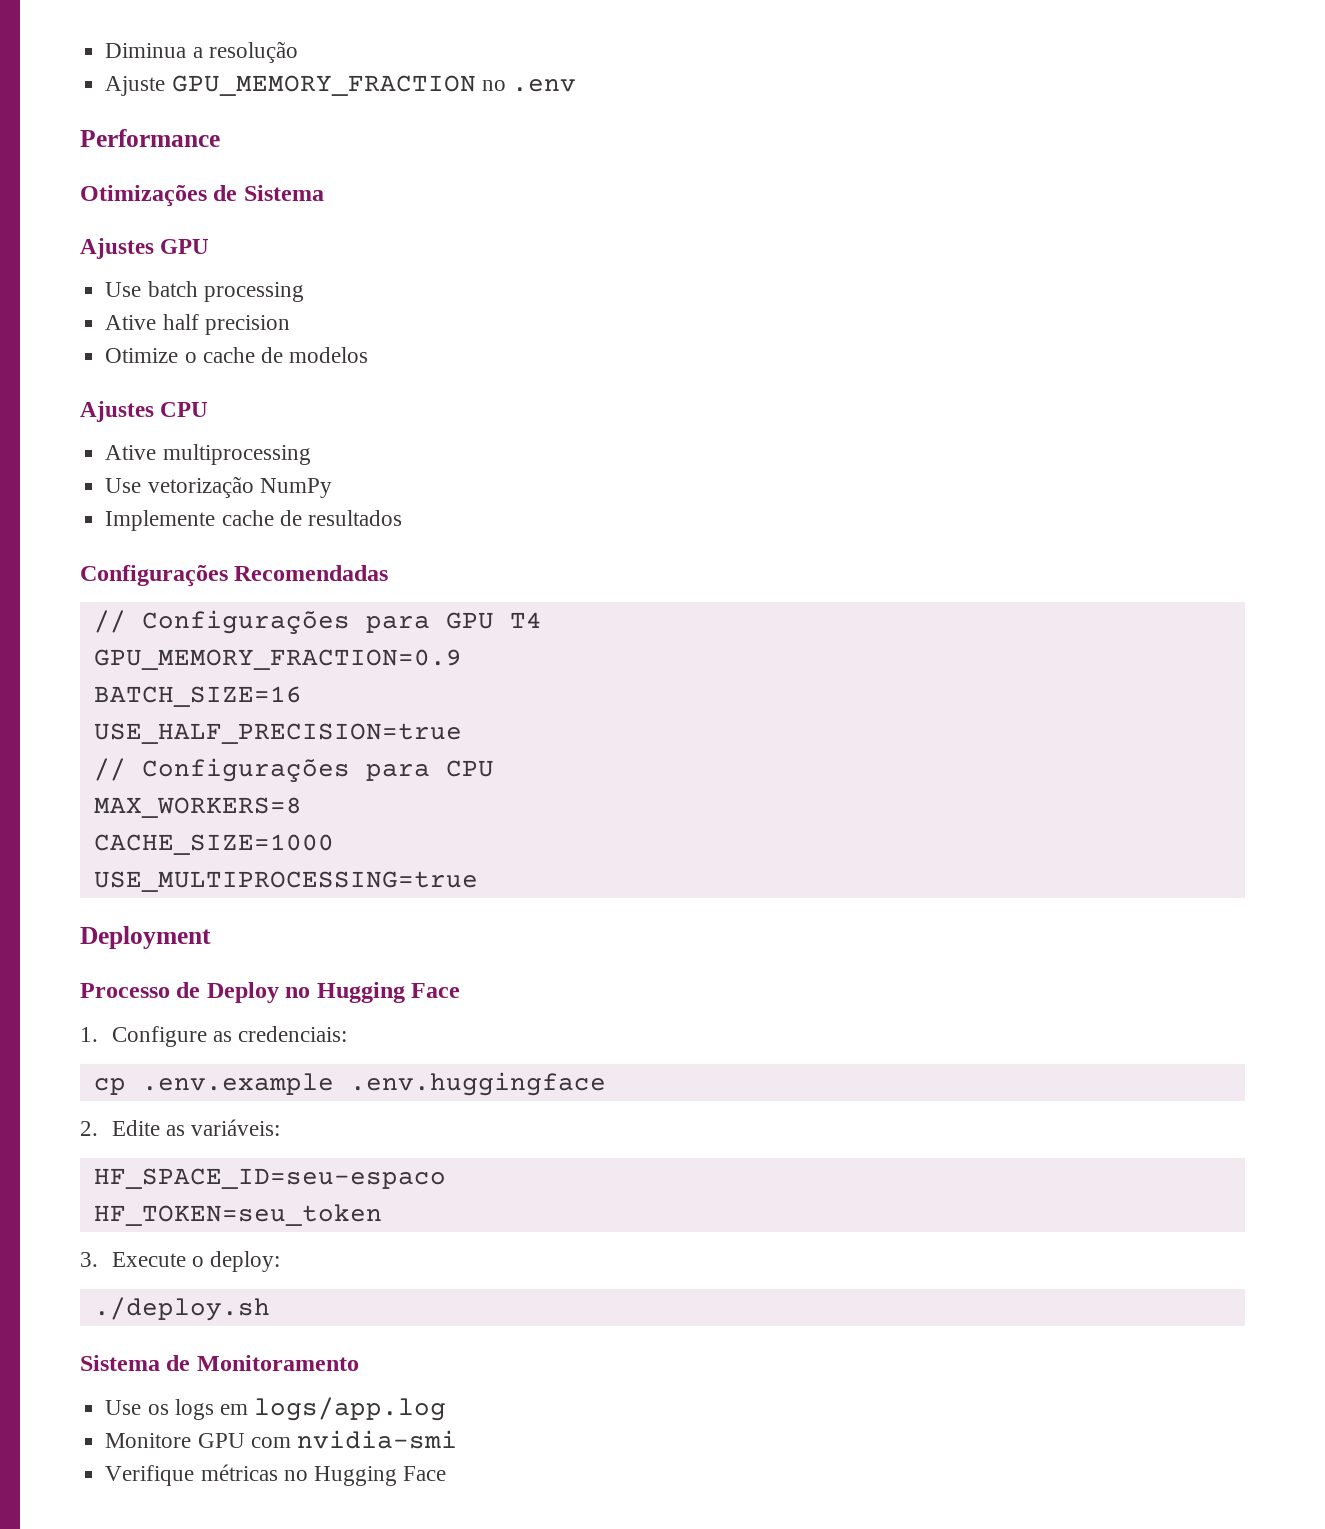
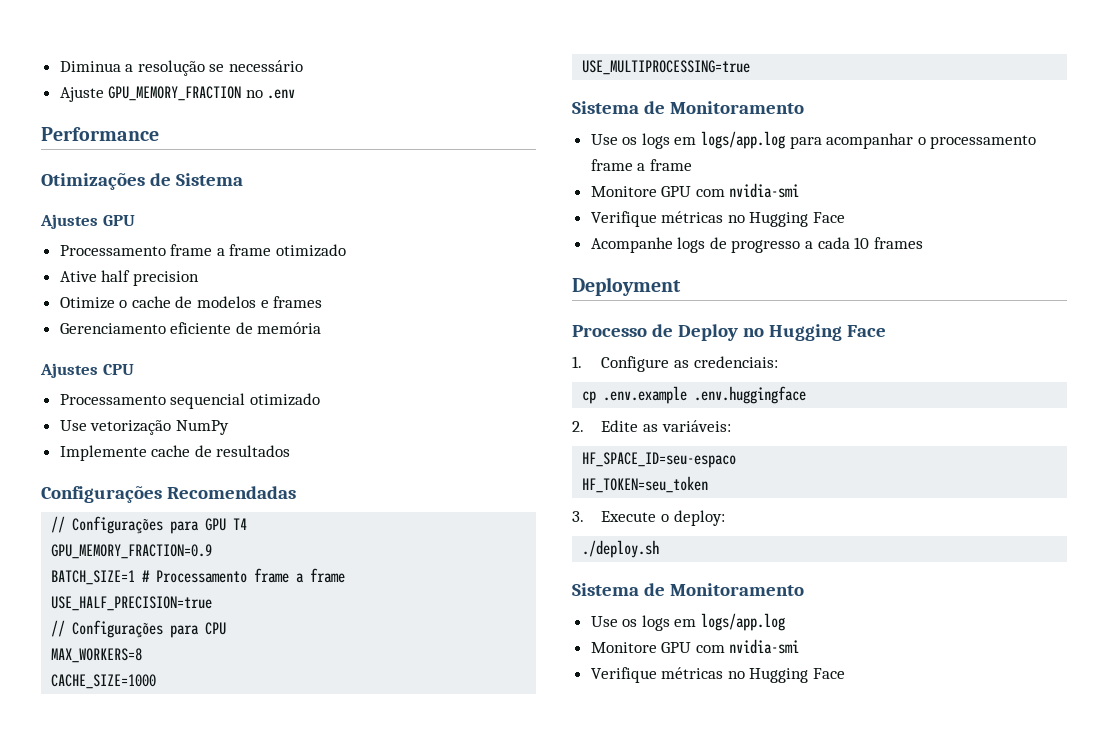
- Diminua a resolução
+ Diminua a resolução se necessário
- Use batch processing
+ Processamento frame a frame otimizado
- Otimize o cache de modelos
+ Otimize o cache de modelos e frames
+ Gerenciamento eficiente de memória
- Ative multiprocessing
+ Processamento sequencial otimizado
- BATCH_SIZE=16
+ BATCH_SIZE=1 # Processamento frame a frame
  USE_MULTIPROCESSING=true
+ Sistema de Monitoramento
+ Use os logs em logs/app.log para acompanhar o processamento frame a frame
+ Monitore GPU com nvidia-smi
+ Verifique métricas no Hugging Face
+ Acompanhe logs de progresso a cada 10 frames

